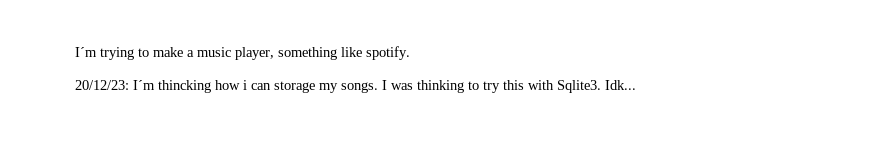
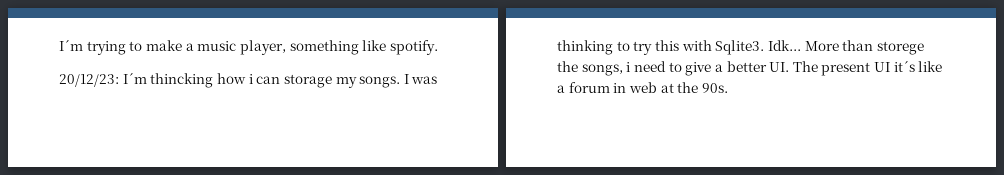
+ More than storege the songs, i need to give a better UI. The present UI it´s like a forum in web at the 90s.

